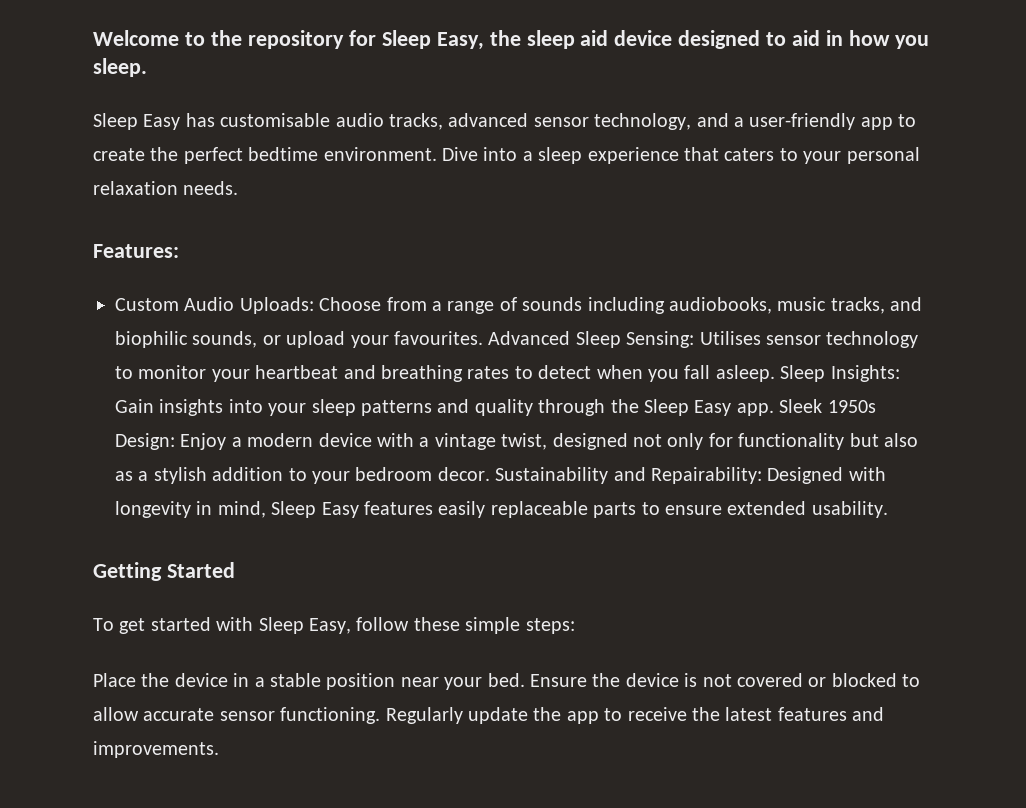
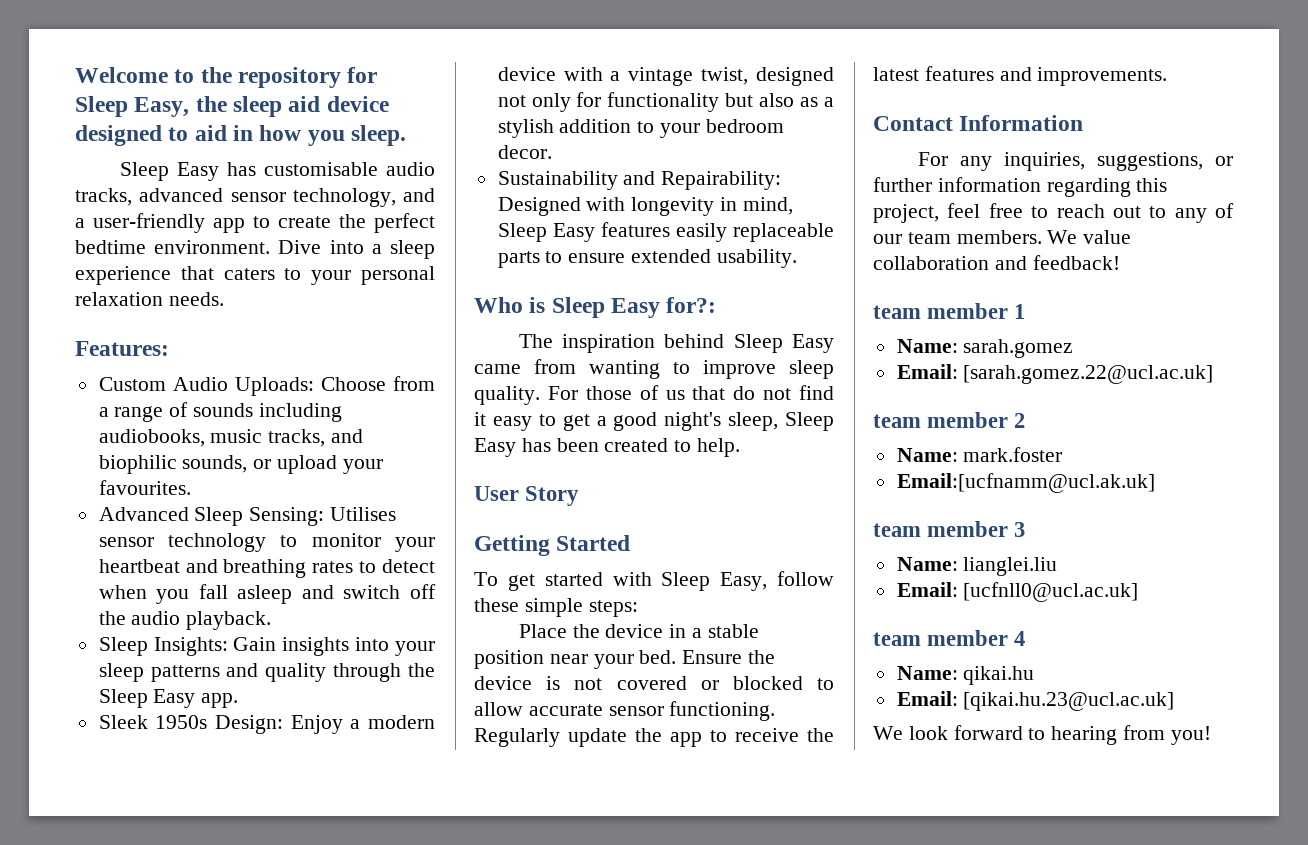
- Choose from a range of sounds including audiobooks, music tracks, and biophilic sounds, or upload your favourites. Advanced Sleep Sensing:
+ Choose from a range of sounds including audiobooks, music tracks, and biophilic sounds, or upload your favourites.
+ Advanced Sleep Sensing:
- Utilises sensor technology to monitor your heartbeat and breathing rates to detect when you fall asleep. Sleep Insights:
+ Utilises sensor technology to monitor your heartbeat and breathing rates to detect when you fall asleep and switch off the audio playback.
+ Sleep Insights:
- Gain insights into your sleep patterns and quality through the Sleep Easy app. Sleek 1950s Design:
+ Gain insights into your sleep patterns and quality through the Sleep Easy app.
+ Sleek 1950s Design:
- Enjoy a modern device with a vintage twist, designed not only for functionality but also as a stylish addition to your bedroom decor. Sustainability and Repairability:
+ Enjoy a modern device with a vintage twist, designed not only for functionality but also as a stylish addition to your bedroom decor.
+ Sustainability and Repairability:
+ Who is Sleep Easy for?:
+ The inspiration behind Sleep Easy came from wanting to improve sleep quality. For those of us that do not find it easy to get a good night's sleep, Sleep Easy has been created to help.
+ User Story
+ Contact Information
+ For any inquiries, suggestions, or further information regarding this project, feel free to reach out to any of our team members. We value collaboration and feedback!
+ team member 1
+ Name: sarah.gomez
+ Email: [sarah.gomez.22@ucl.ac.uk]
+ team member 2
+ Name: mark.foster
+ Email:[ucfnamm@ucl.ak.uk]
+ team member 3
+ Name: lianglei.liu
+ Email: [ucfnll0@ucl.ac.uk]
+ team member 4
+ Name: qikai.hu
+ Email: [qikai.hu.23@ucl.ac.uk]
+ We look forward to hearing from you!

